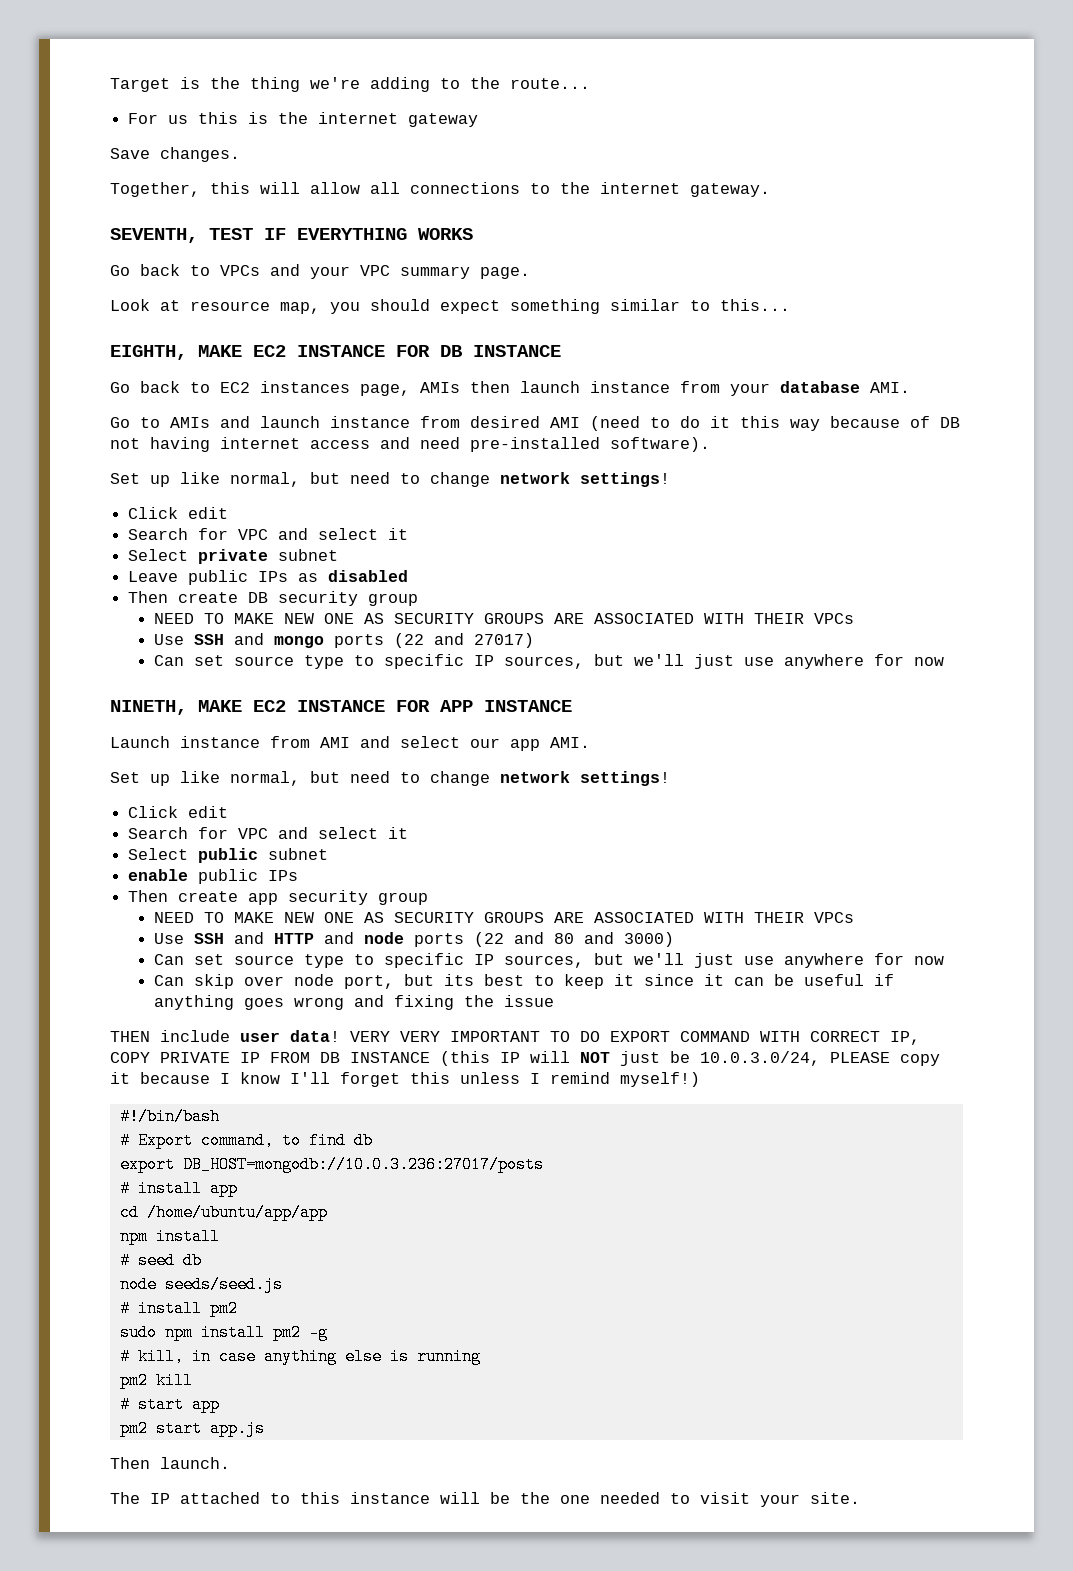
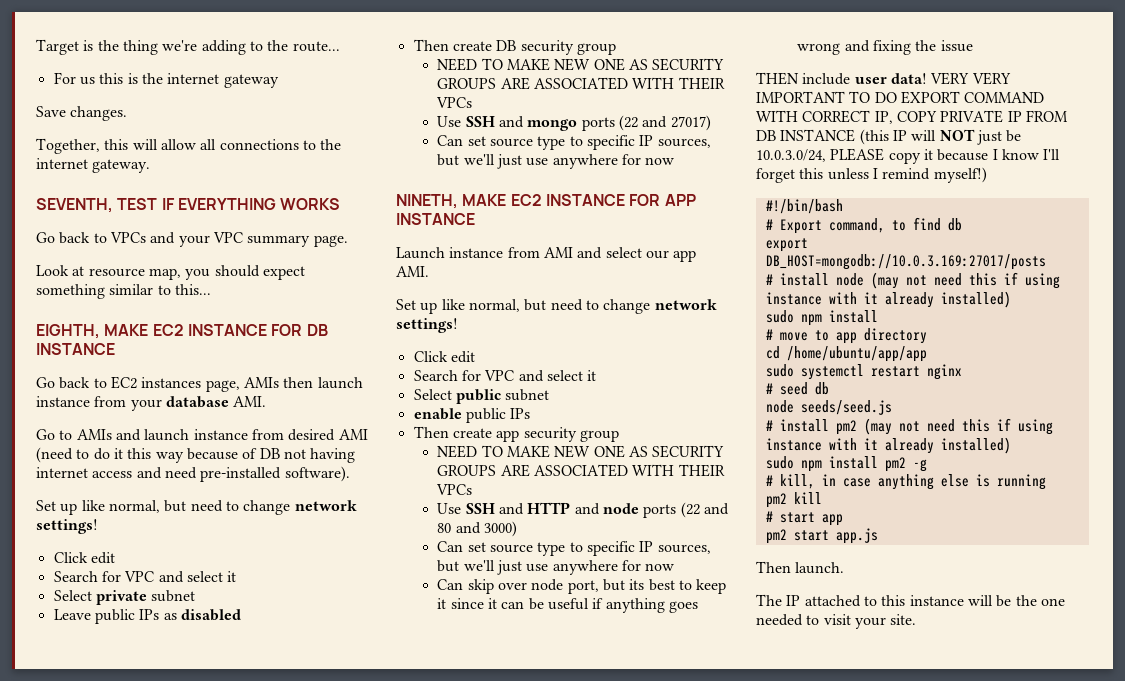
- export DB_HOST=mongodb://10.0.3.236:27017/posts
- # install app
+ export DB_HOST=mongodb://10.0.3.169:27017/posts
+ # install node (may not need this if using instance with it already installed)
+ sudo npm install
+ # move to app directory
  cd /home/ubuntu/app/app
- npm install
+ sudo systemctl restart nginx
- # install pm2
+ # install pm2 (may not need this if using instance with it already installed)

